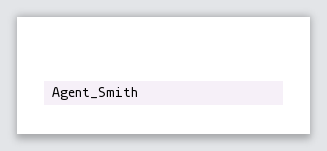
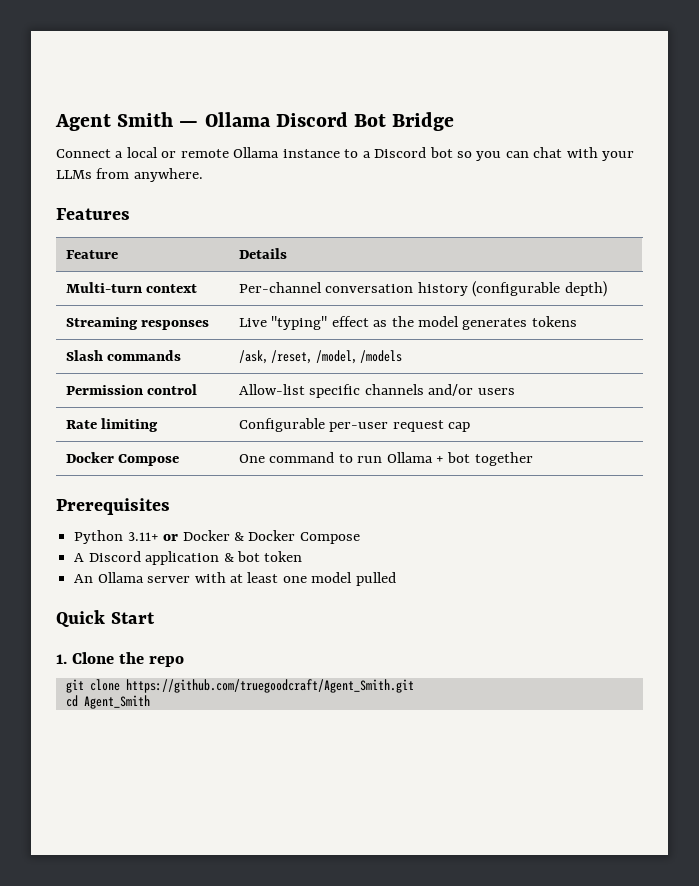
- Agent_Smith
+ Agent Smith — Ollama Discord Bot Bridge
+ Connect a local or remote Ollama instance to a Discord bot so you can chat with your LLMs from anywhere.
+ Features
+ Feature | Details
+ Multi-turn context | Per-channel conversation history (configurable depth)
+ Streaming responses | Live "typing" effect as the model generates tokens
+ Slash commands | /ask, /reset, /model, /models
+ Permission control | Allow-list specific channels and/or users
+ Rate limiting | Configurable per-user request cap
+ Docker Compose | One command to run Ollama + bot together
+ Prerequisites
+ Python 3.11+ or Docker & Docker Compose
+ A Discord application & bot token
+ An Ollama server with at least one model pulled
+ Quick Start
+ 1. Clone the repo
+ git clone https://github.com/truegoodcraft/Agent_Smith.git
+ cd Agent_Smith

